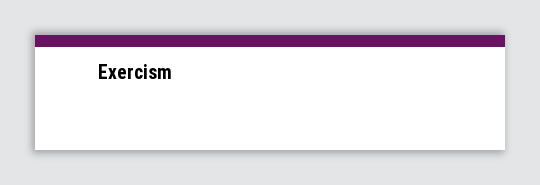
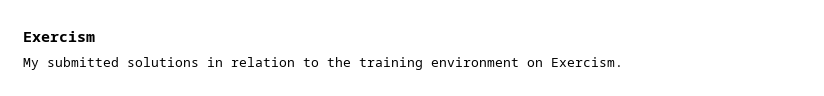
+ My submitted solutions in relation to the training environment on Exercism.

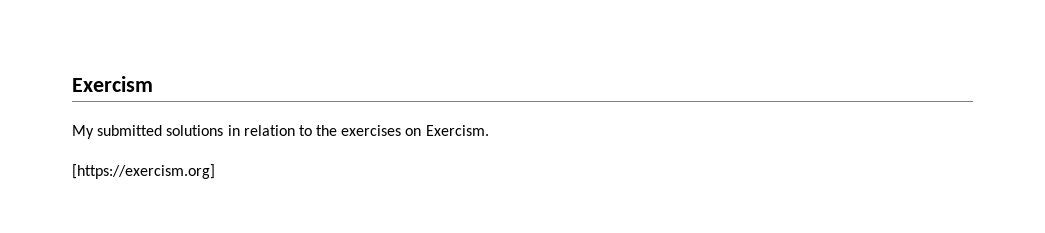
- My submitted solutions in relation to the training environment on Exercism.
+ My submitted solutions in relation to the exercises on Exercism.
+ [https://exercism.org]

